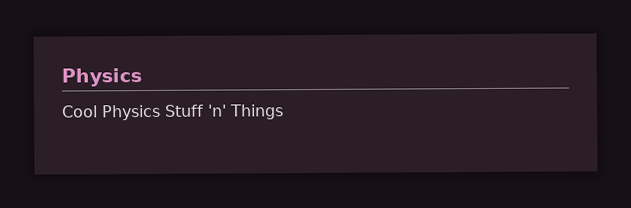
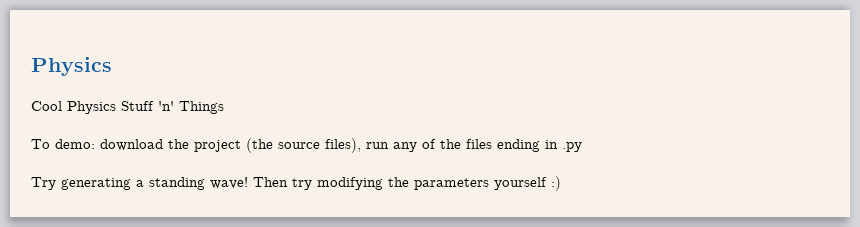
+ To demo: download the project (the source files), run any of the files ending in .py
+ Try generating a standing wave! Then try modifying the parameters yourself :)

